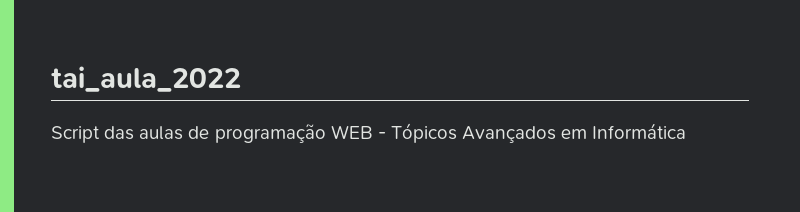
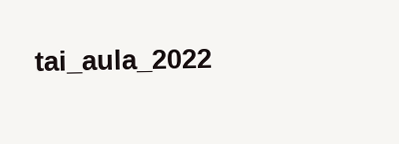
- Script das aulas de programação WEB - Tópicos Avançados em Informática

